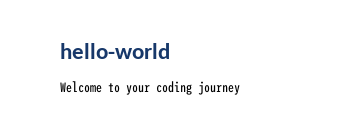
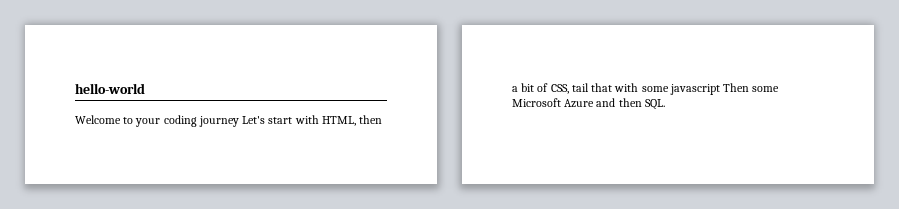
- Welcome to your coding journey
+ Welcome to your coding journey Let's start with HTML, then a bit of CSS, tail that with some javascript Then some Microsoft Azure and then SQL.

